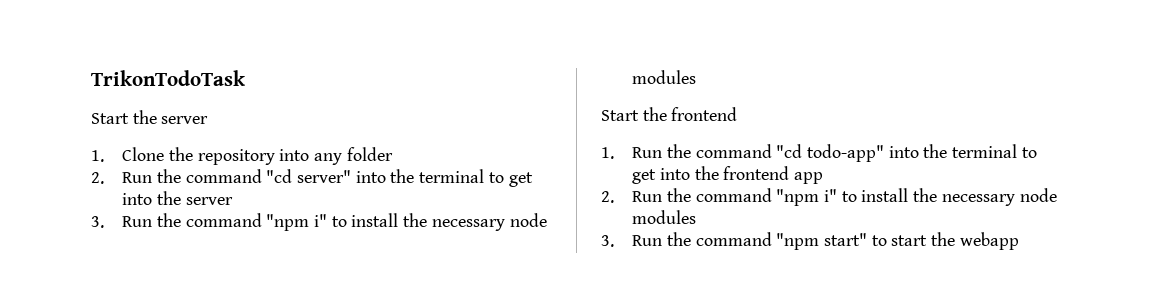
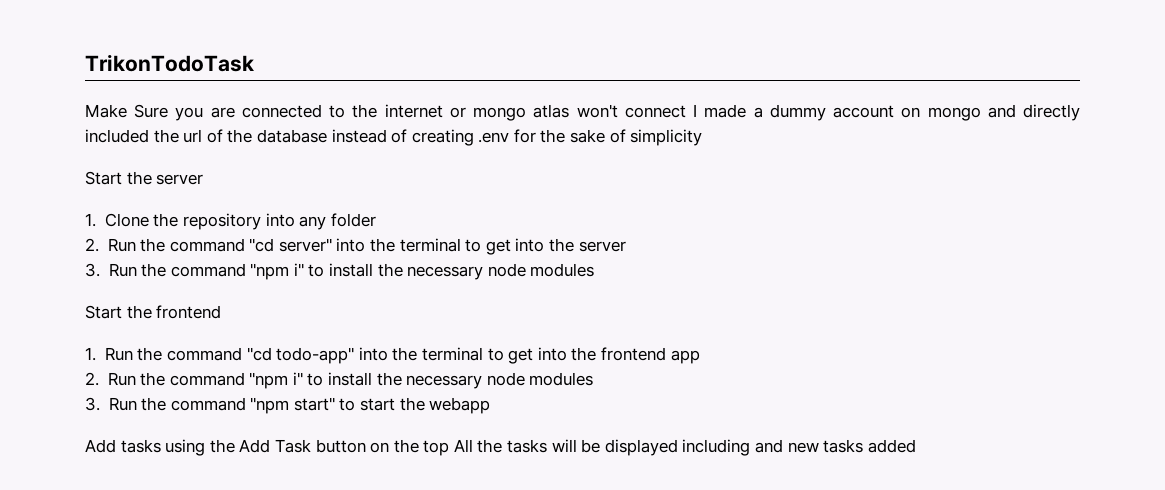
+ Make Sure you are connected to the internet or mongo atlas won't connect I made a dummy account on mongo and directly included the url of the database instead of creating .env for the sake of simplicity
+ Add tasks using the Add Task button on the top All the tasks will be displayed including and new tasks added

